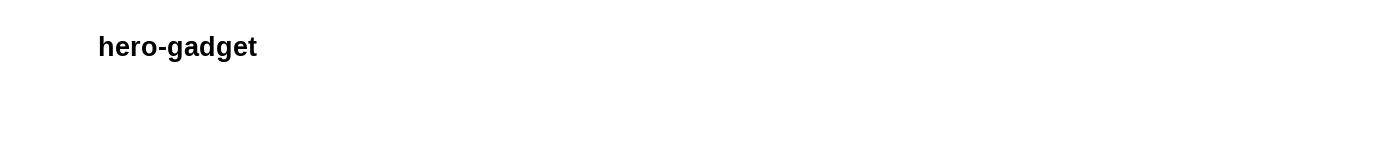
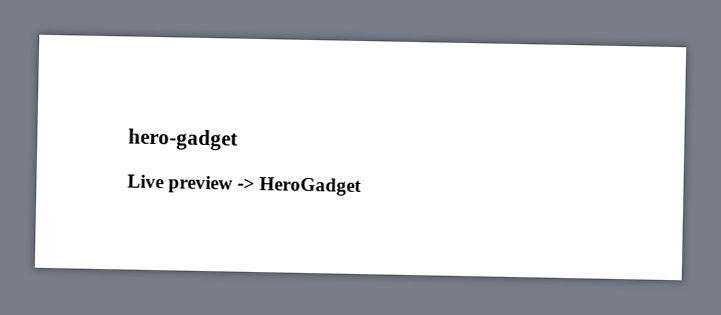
+ Live preview -> HeroGadget

